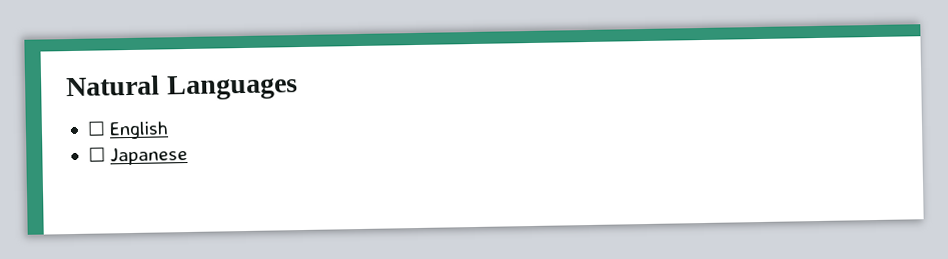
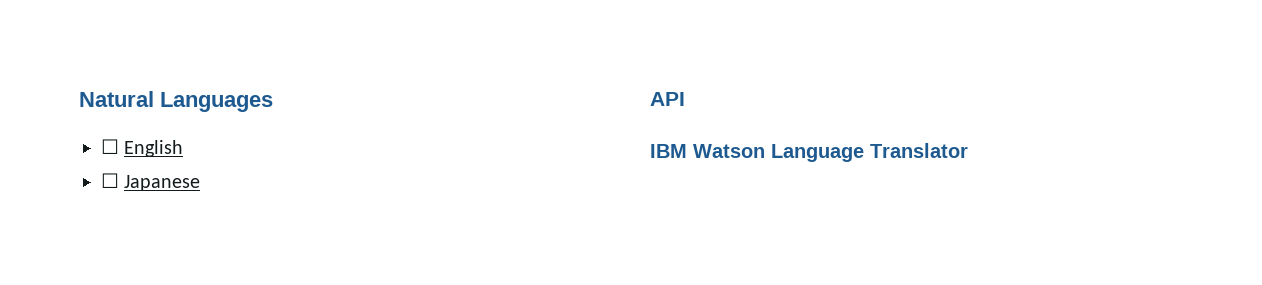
+ API
+ IBM Watson Language Translator

